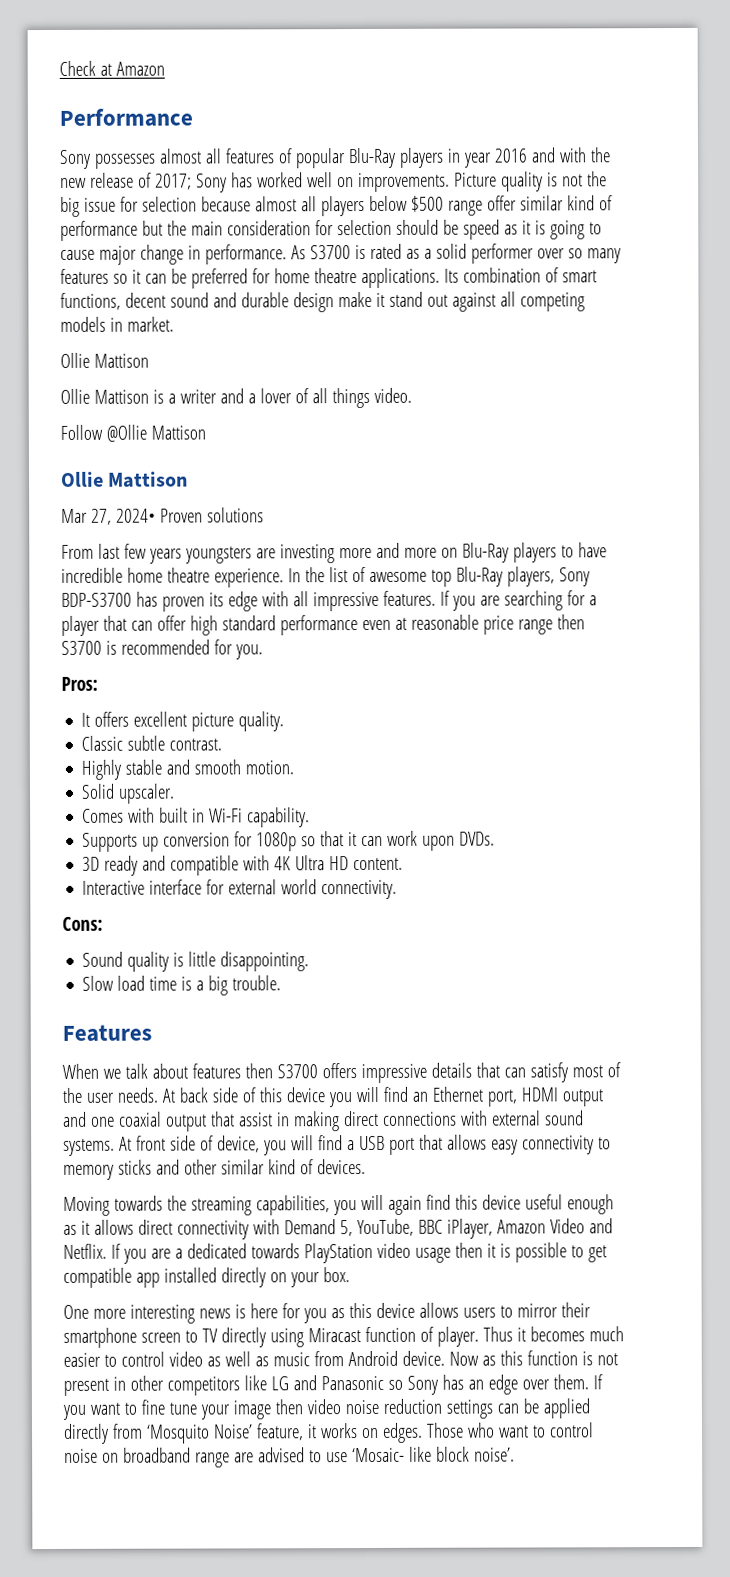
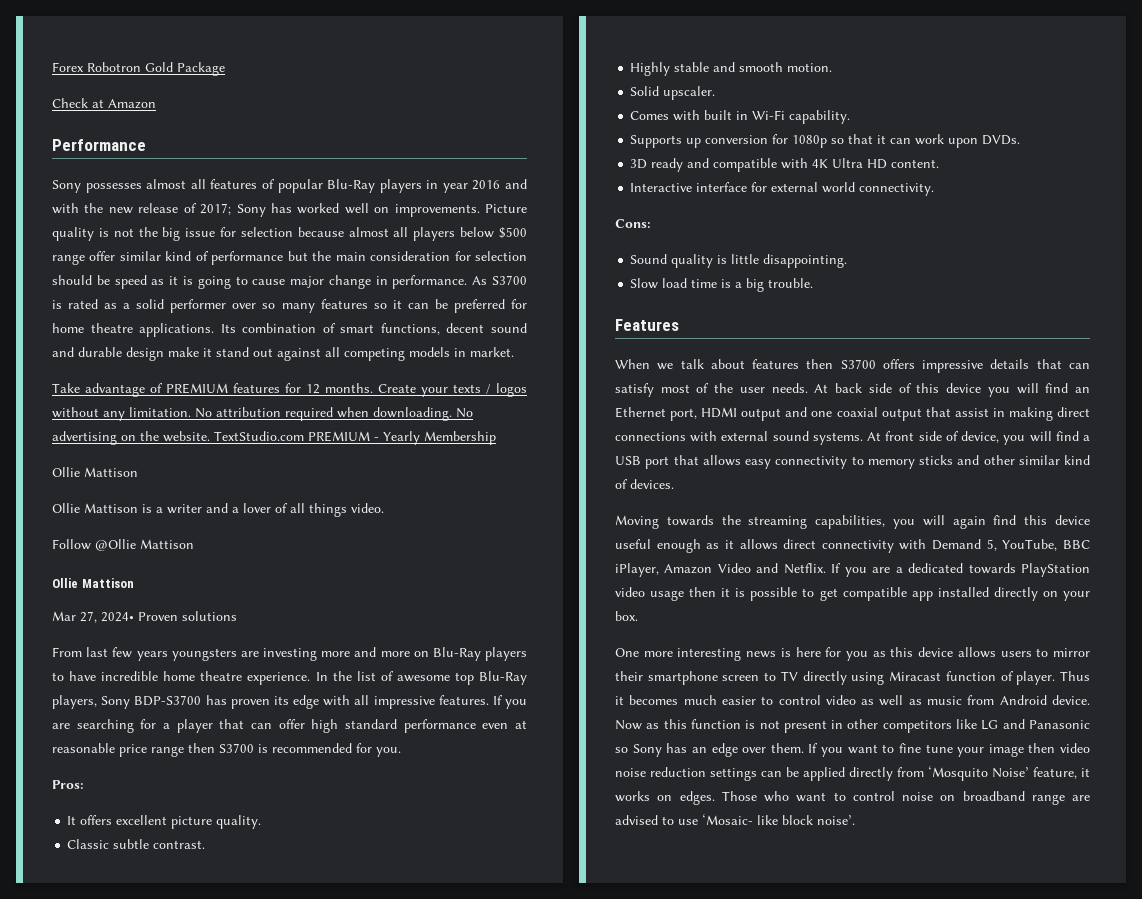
+ Forex Robotron Gold Package
+ Take advantage of PREMIUM features for 12 months. Create your texts / logos without any limitation. No attribution required when downloading. No advertising on the website. TextStudio.com PREMIUM - Yearly Membership

